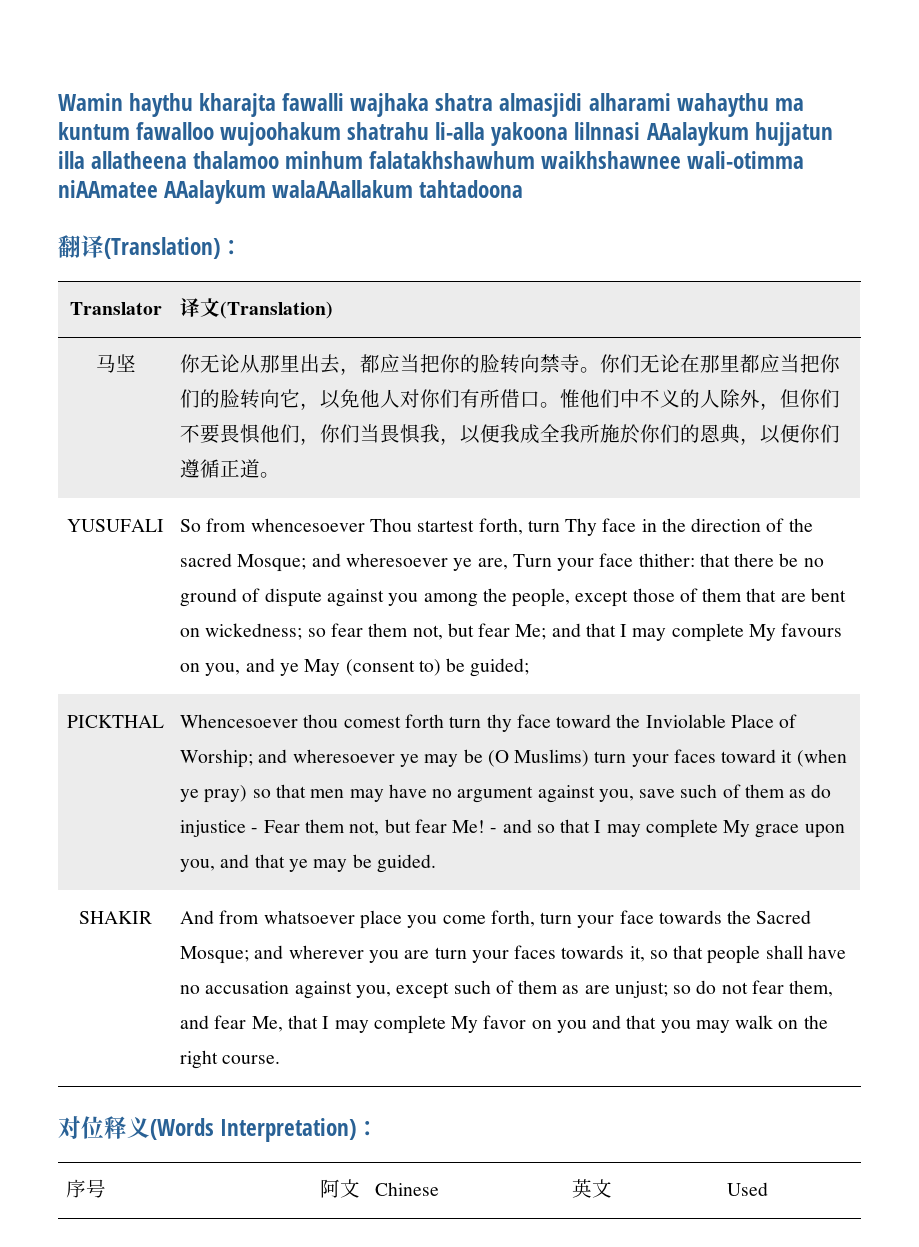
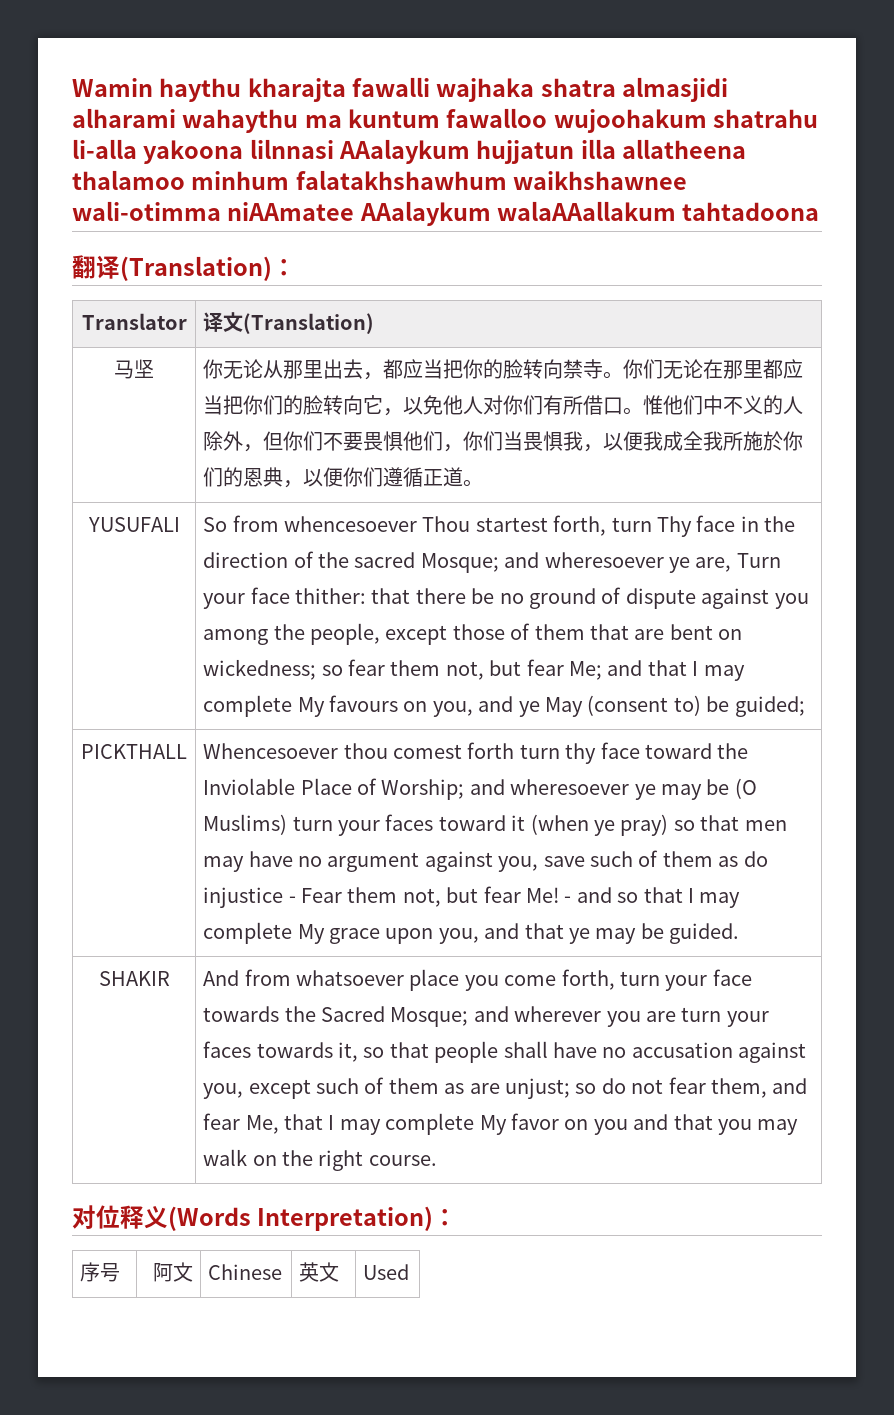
- PICKTHAL
+ PICKTHALL

